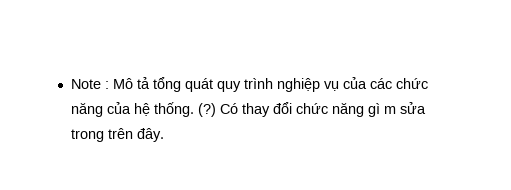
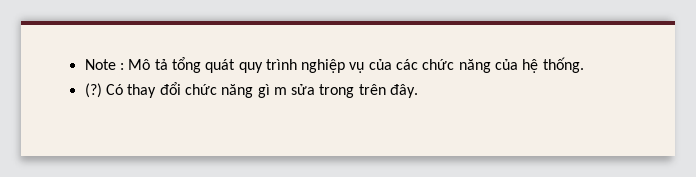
- Note : Mô tả tổng quát quy trình nghiệp vụ của các chức năng của hệ thống. (?)
+ Note : Mô tả tổng quát quy trình nghiệp vụ của các chức năng của hệ thống.
+ (?)

